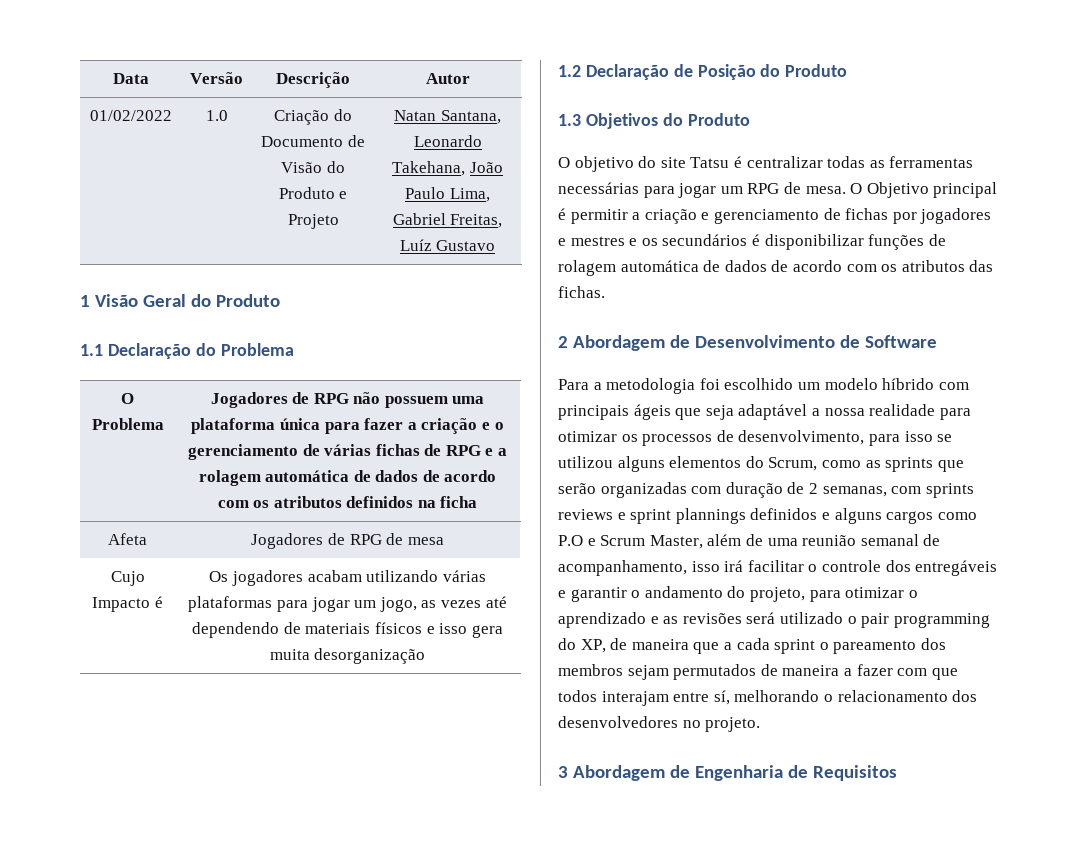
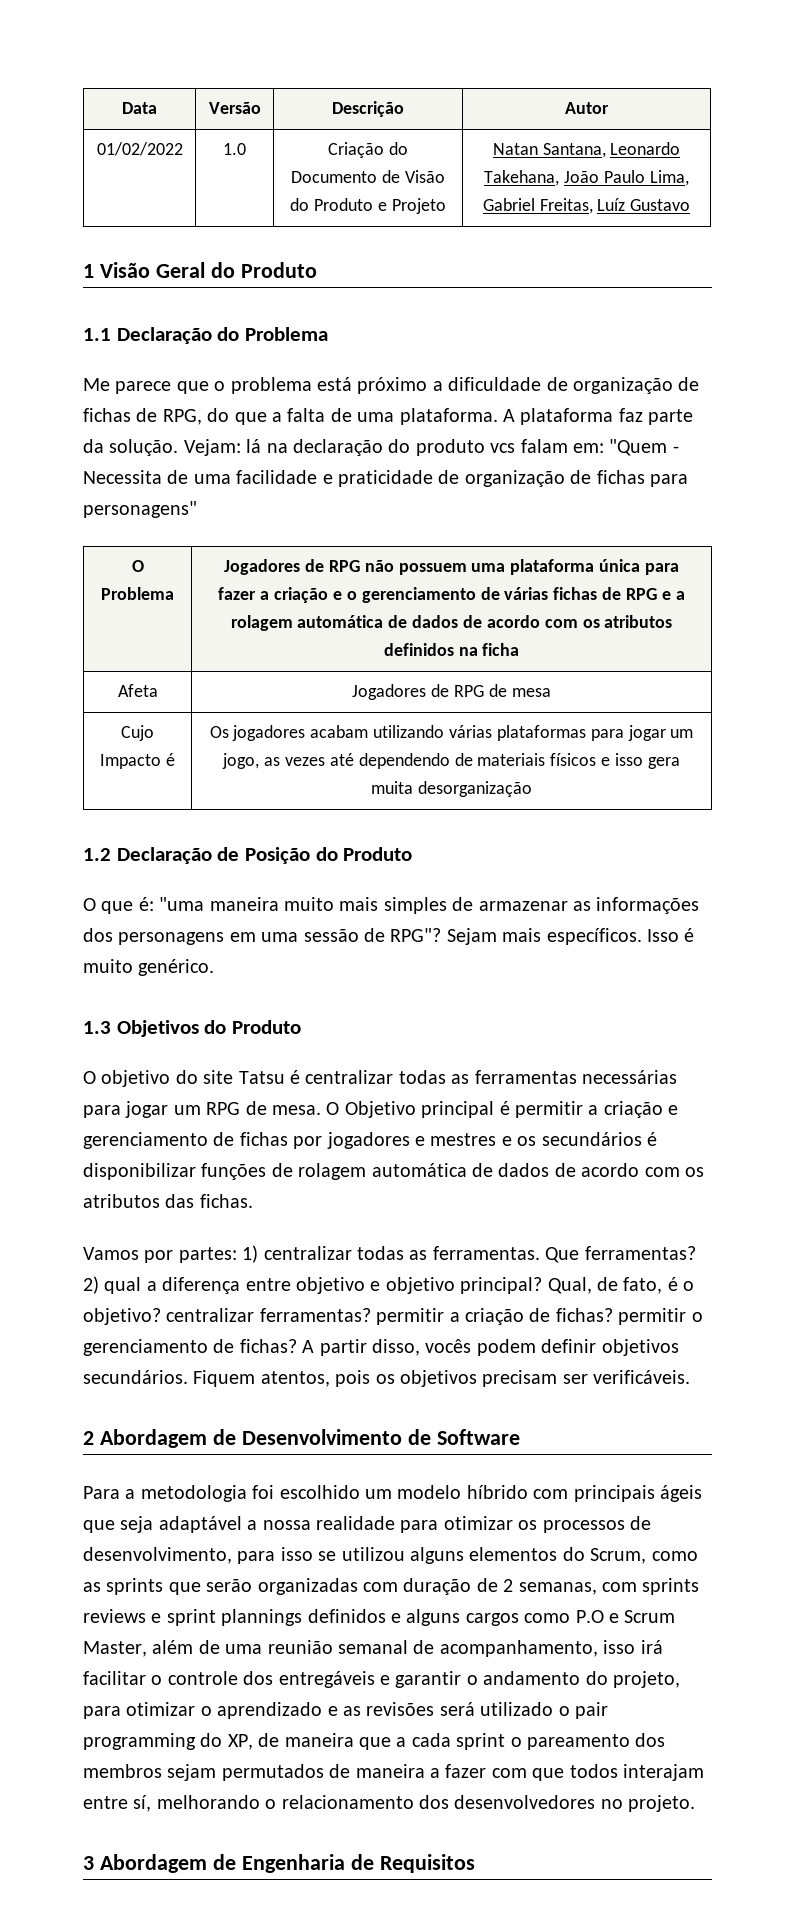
+ Me parece que o problema está próximo a dificuldade de organização de fichas de RPG, do que a falta de uma plataforma. A plataforma faz parte da solução. Vejam: lá na declaração do produto vcs falam em: "Quem - Necessita de uma facilidade e praticidade de organização de fichas para personagens"
+ O que é: "uma maneira muito mais simples de armazenar as informações dos personagens em uma sessão de RPG"? Sejam mais específicos. Isso é muito genérico.
+ Vamos por partes: 1) centralizar todas as ferramentas. Que ferramentas? 2) qual a diferença entre objetivo e objetivo principal? Qual, de fato, é o objetivo? centralizar ferramentas? permitir a criação de fichas? permitir o gerenciamento de fichas? A partir disso, vocês podem definir objetivos secundários. Fiquem atentos, pois os objetivos precisam ser verificáveis.

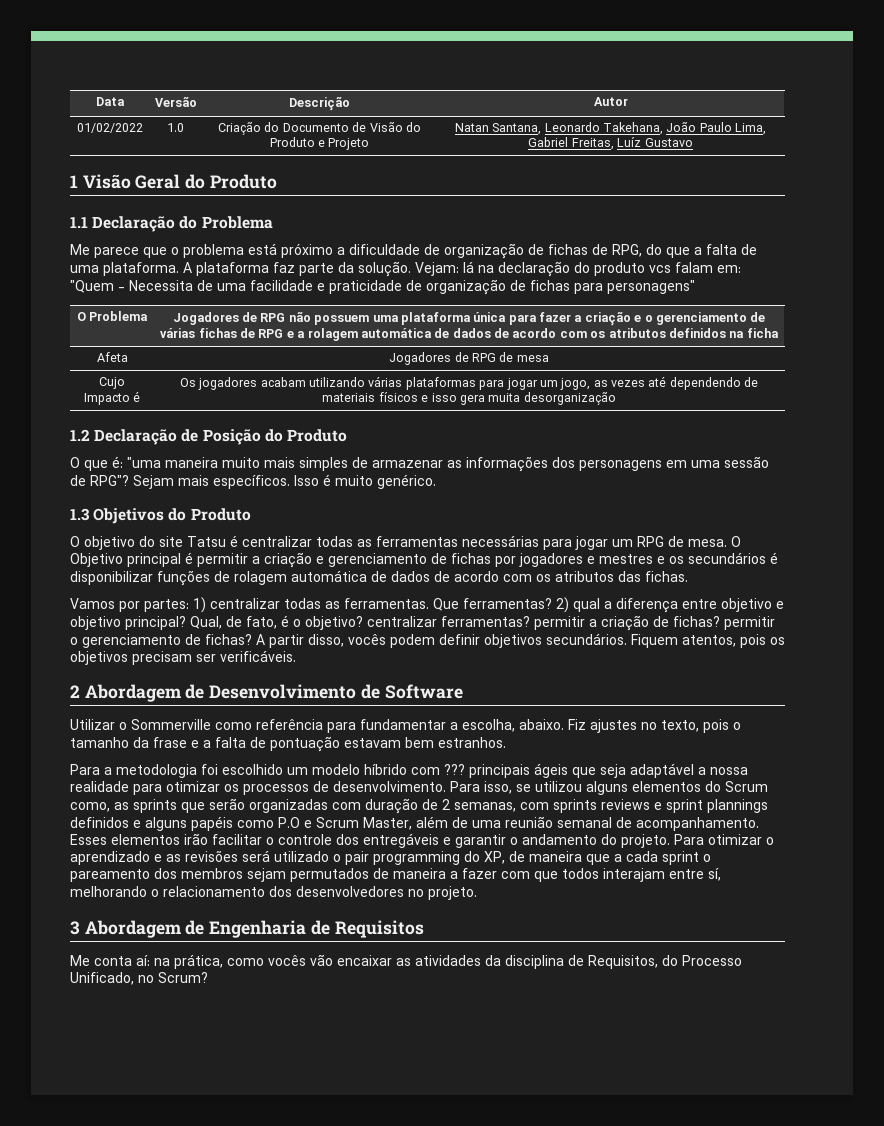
+ Utilizar o Sommerville como referência para fundamentar a escolha, abaixo. Fiz ajustes no texto, pois o tamanho da frase e a falta de pontuação estavam bem estranhos.
- Para a metodologia foi escolhido um modelo híbrido com principais ágeis que seja adaptável a nossa realidade para otimizar os processos de desenvolvimento, para isso se utilizou alguns elementos do Scrum, como as sprints que serão organizadas com duração de 2 semanas, com sprints reviews e sprint plannings definidos e alguns cargos como P.O e Scrum Master, além de uma reunião semanal de acompanhamento, isso irá facilitar o controle dos entregáveis e garantir o andamento do projeto, para otimizar o aprendizado e as revisões será utilizado o pair programming do XP, de maneira que a cada sprint o pareamento dos membros sejam permutados de maneira a fazer com que todos interajam entre sí, melhorando o relacionamento dos desenvolvedores no projeto.
+ Para a metodologia foi escolhido um modelo híbrido com ??? principais ágeis que seja adaptável a nossa realidade para otimizar os processos de desenvolvimento. Para isso, se utilizou alguns elementos do Scrum como, as sprints que serão organizadas com duração de 2 semanas, com sprints reviews e sprint plannings definidos e alguns papéis como P.O e Scrum Master, além de uma reunião semanal de acompanhamento. Esses elementos irão facilitar o controle dos entregáveis e garantir o andamento do projeto. Para otimizar o aprendizado e as revisões será utilizado o pair programming do XP, de maneira que a cada sprint o pareamento dos membros sejam permutados de maneira a fazer com que todos interajam entre sí, melhorando o relacionamento dos desenvolvedores no projeto.
+ Me conta aí: na prática, como vocês vão encaixar as atividades da disciplina de Requisitos, do Processo Unificado, no Scrum?

